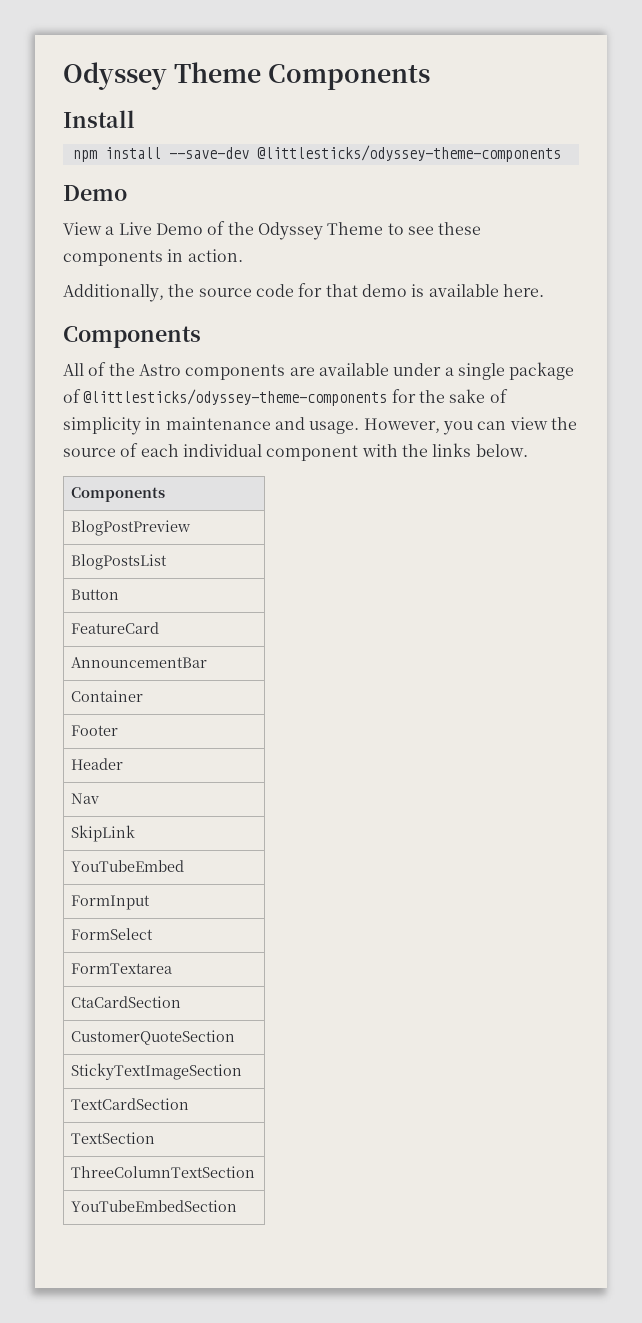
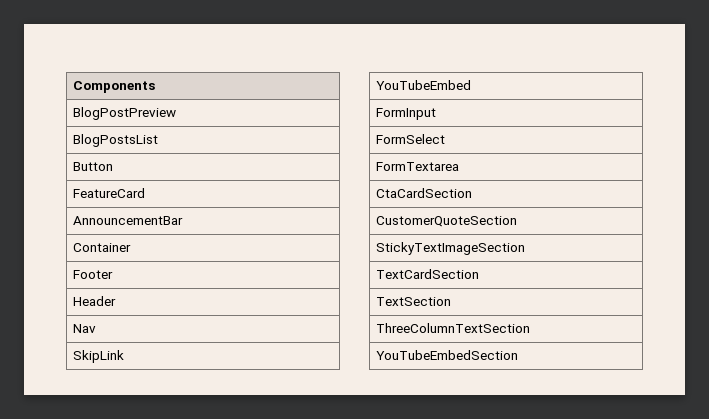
- Odyssey Theme Components
- Install
- npm install --save-dev @littlesticks/odyssey-theme-components
- Demo
- View a Live Demo of the Odyssey Theme to see these components in action.
- Additionally, the source code for that demo is available here.
- Components
- All of the Astro components are available under a single package of @littlesticks/odyssey-theme-components for the sake of simplicity in maintenance and usage. However, you can view the source of each individual component with the links below.

